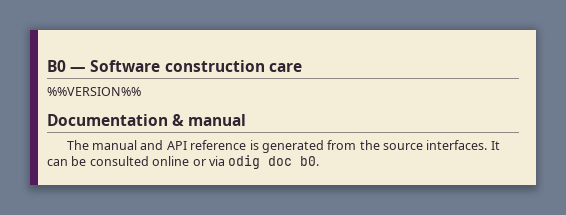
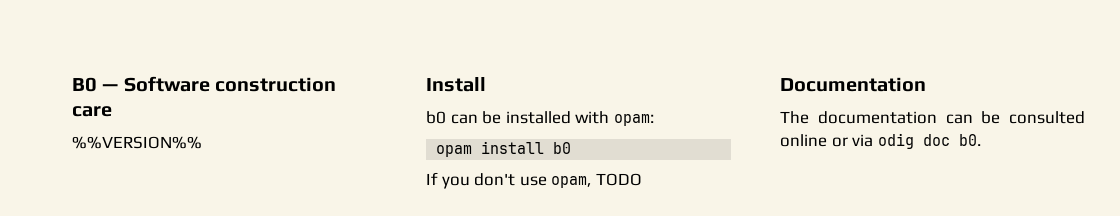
+ Install
+ b0 can be installed with opam:
+ opam install b0
+ If you don't use opam, TODO
- Documentation & manual
+ Documentation
- The manual and API reference is generated from the source interfaces. It can be consulted online or via odig doc b0.
+ The documentation can be consulted online or via odig doc b0.

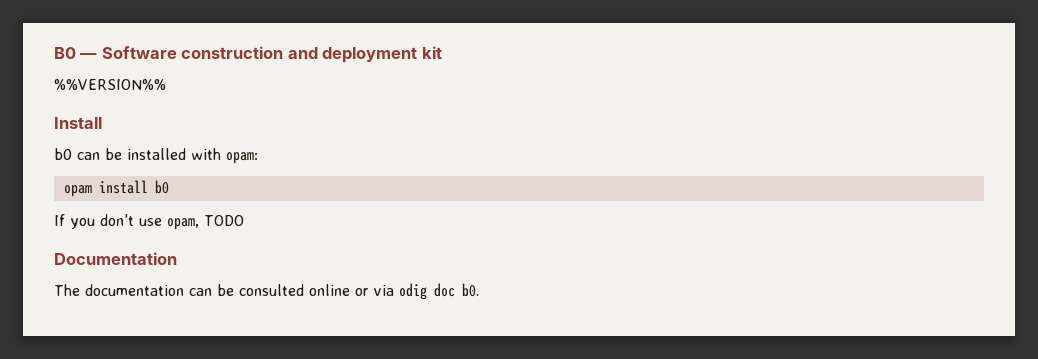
- B0 — Software construction care
+ B0 — Software construction and deployment kit

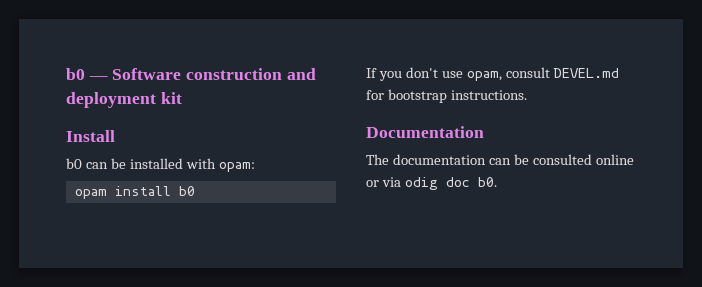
- B0 — Software construction and deployment kit
+ b0 — Software construction and deployment kit
- %%VERSION%%
- If you don't use opam, TODO
+ If you don't use opam, consult DEVEL.md for bootstrap instructions.

